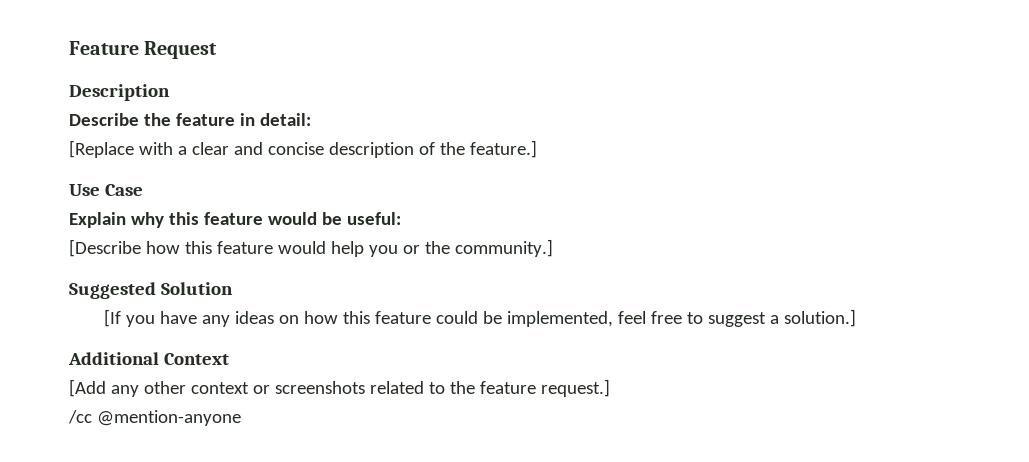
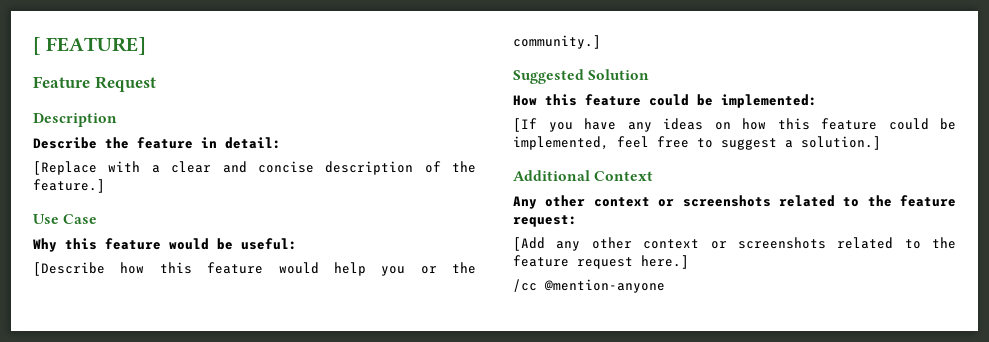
+ [ FEATURE]
- Explain why this feature would be useful:
+ Why this feature would be useful:
+ How this feature could be implemented:
+ Any other context or screenshots related to the feature request:
- [Add any other context or screenshots related to the feature request.]
+ [Add any other context or screenshots related to the feature request here.]

